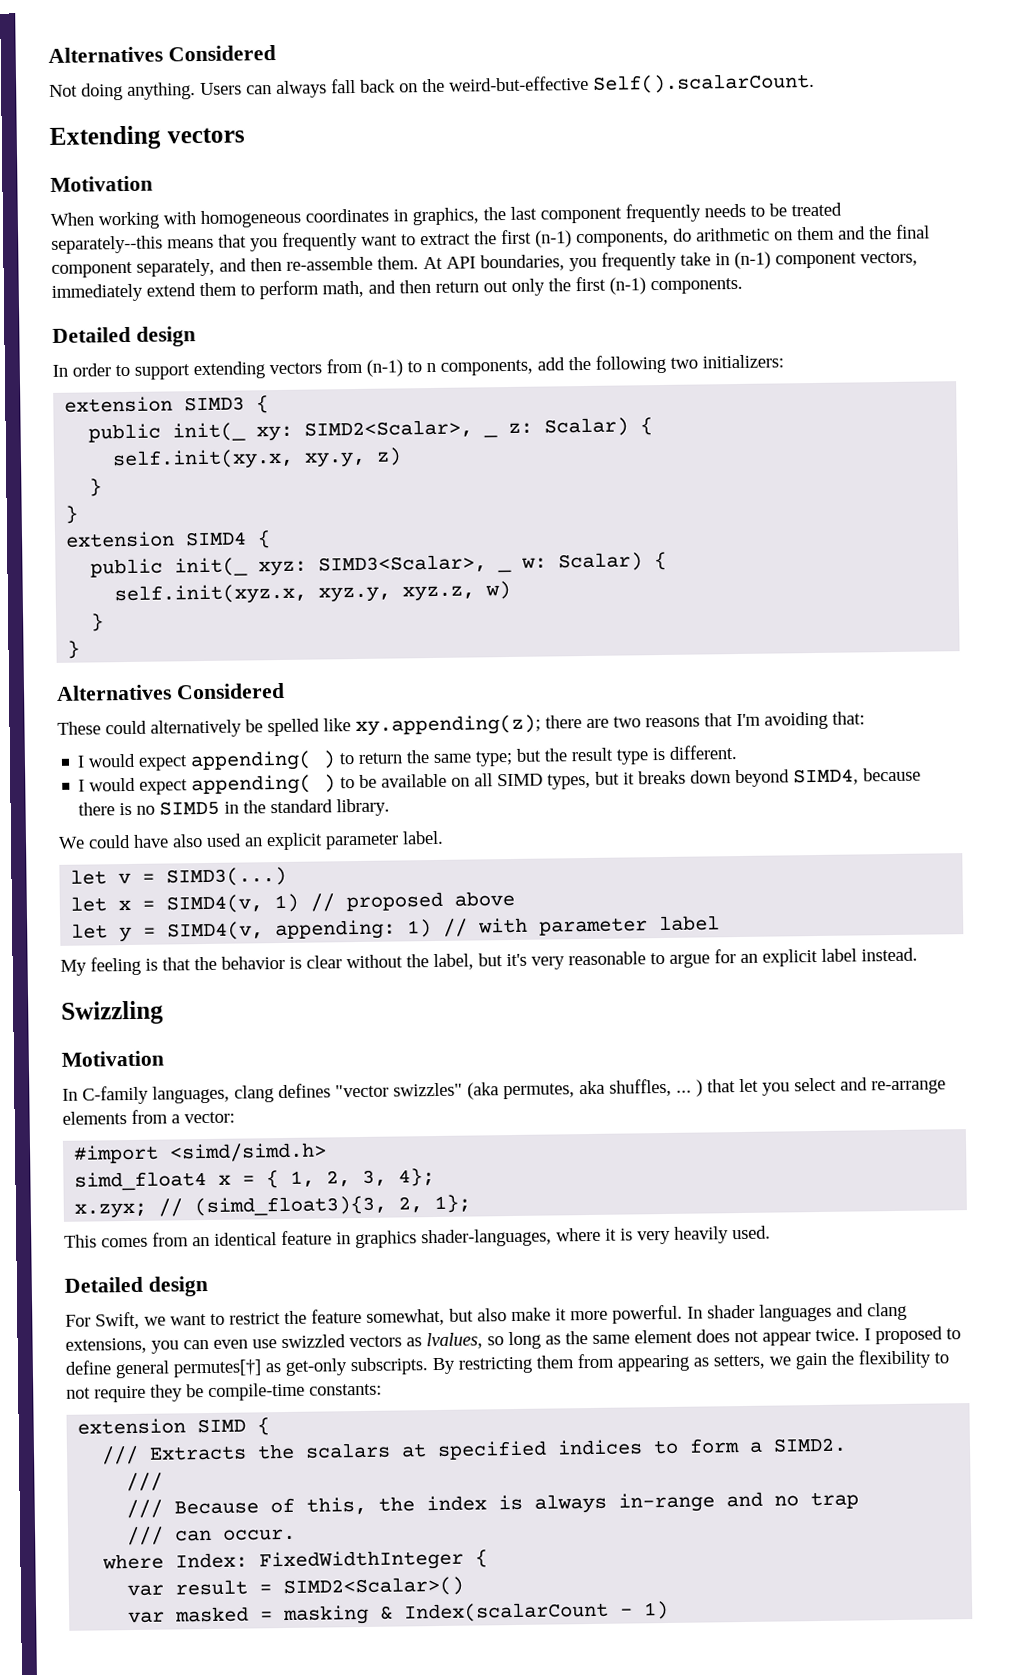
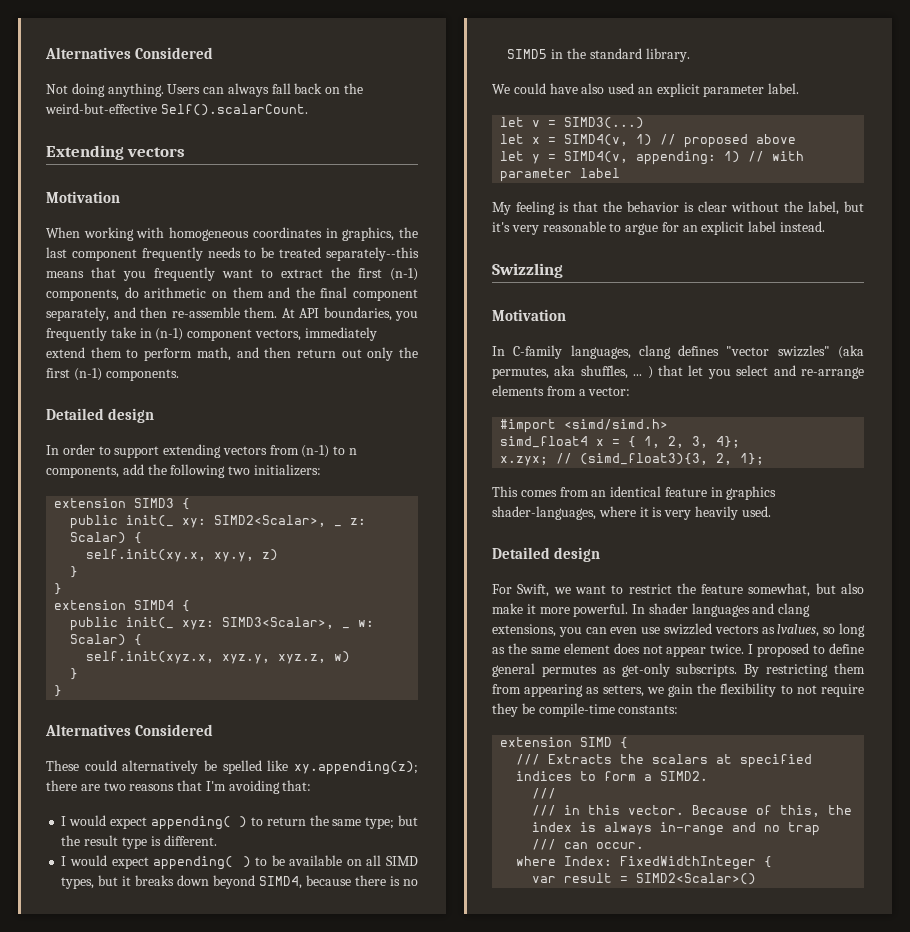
- I proposed to define general permutes[†] as get-only subscripts.
+ I proposed to define general permutes as get-only subscripts.
- /// Because of this, the index is always in-range and no trap
+ /// in this vector. Because of this, the index is always in-range and no trap
- var masked = masking & Index(scalarCount - 1)

